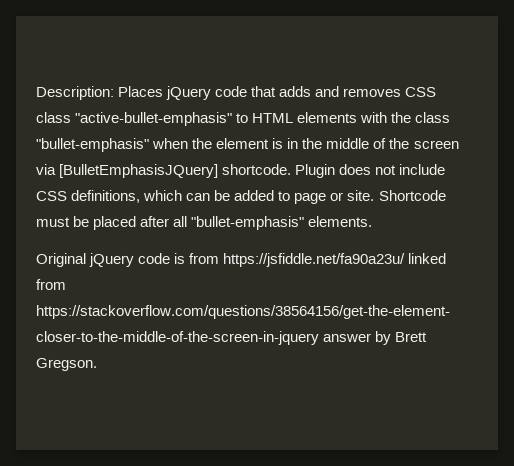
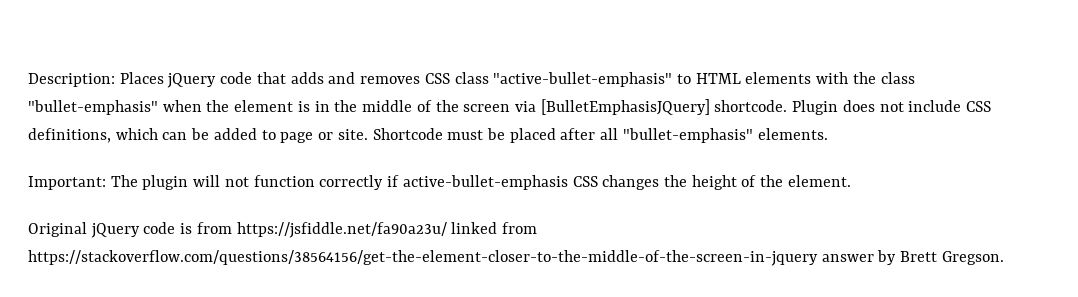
+ Important: The plugin will not function correctly if active-bullet-emphasis CSS changes the height of the element.

